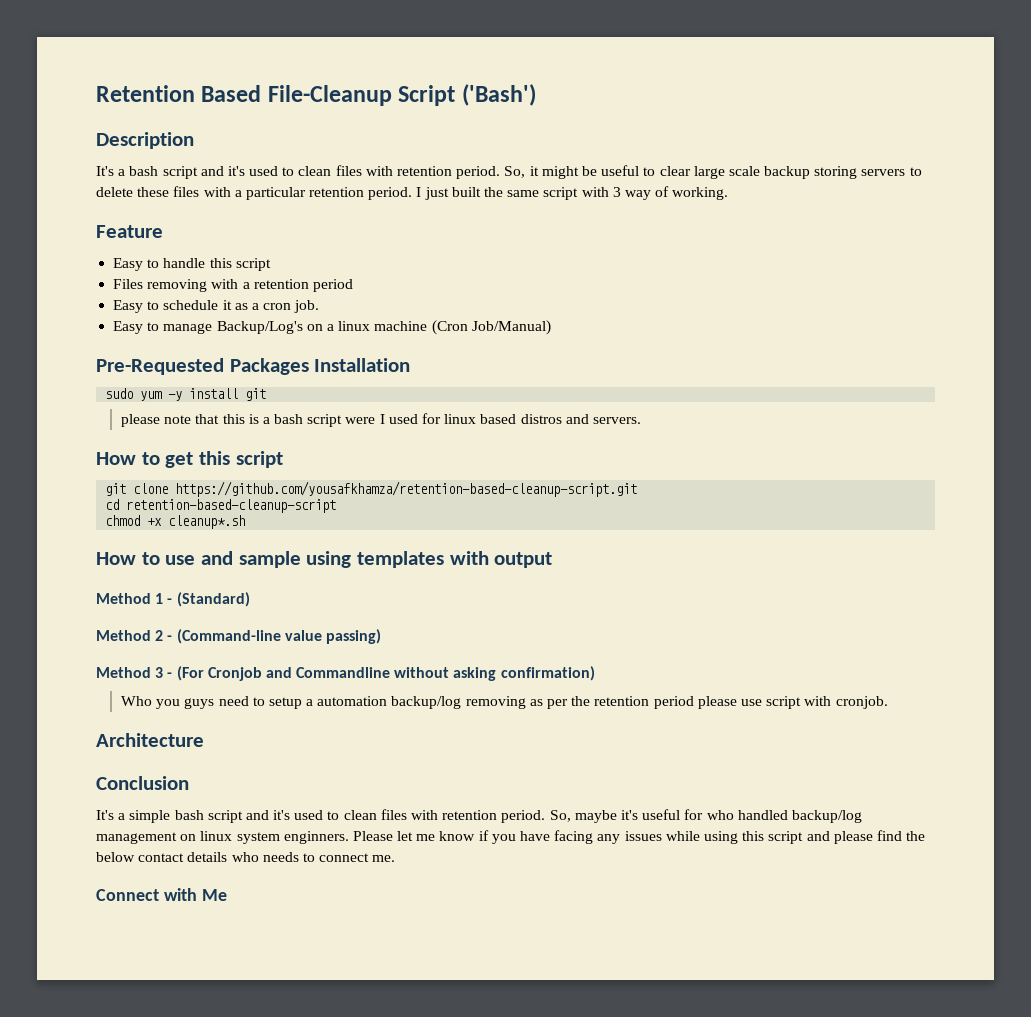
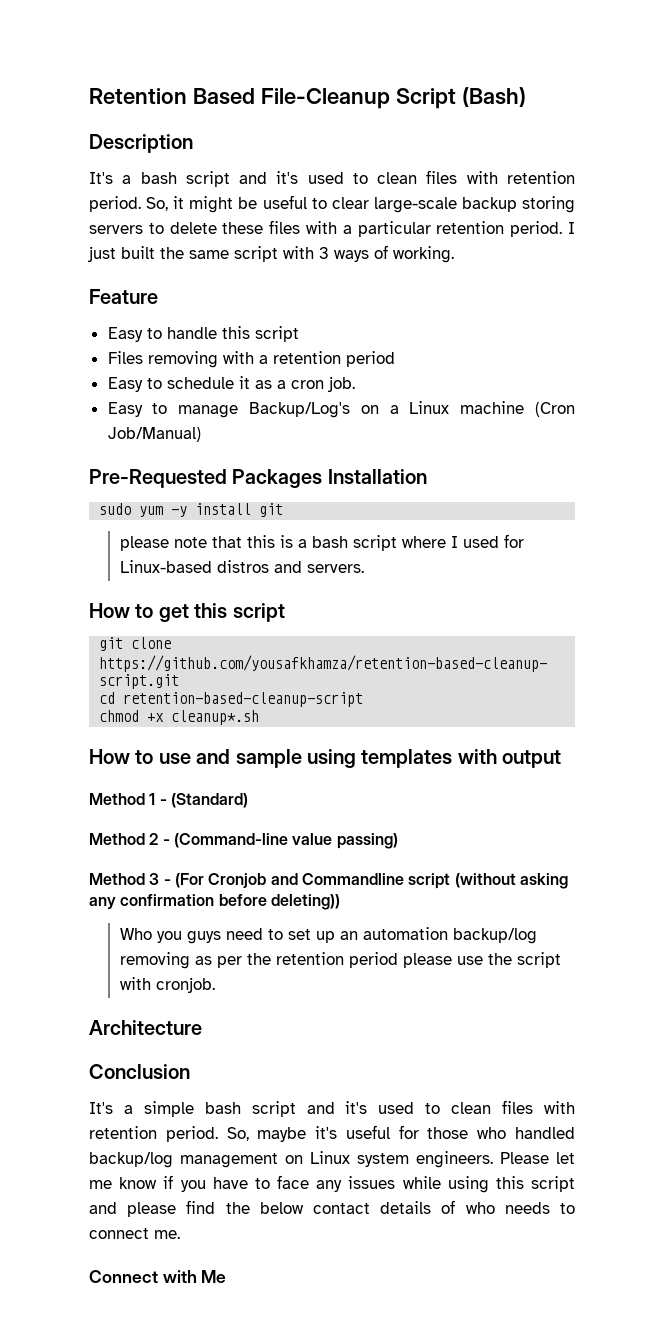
- Retention Based File-Cleanup Script ('Bash')
+ Retention Based File-Cleanup Script (Bash)
- So, it might be useful to clear large scale backup storing servers to delete these files with a particular retention period.
+ So, it might be useful to clear large-scale backup storing servers to delete these files with a particular retention period.
- I just built the same script with 3 way of working.
+ I just built the same script with 3 ways of working.
- Easy to manage Backup/Log's on a linux machine (Cron Job/Manual)
+ Easy to manage Backup/Log's on a Linux machine (Cron Job/Manual)
- please note that this is a bash script were I used for linux based distros and servers.
+ please note that this is a bash script where I used for Linux-based distros and servers.
- Method 3 - (For Cronjob and Commandline without asking confirmation)
+ Method 3 - (For Cronjob and Commandline script (without asking any confirmation before deleting))
- Who you guys need to setup a automation backup/log removing as per the retention period please use script with cronjob.
+ Who you guys need to set up an automation backup/log removing as per the retention period please use the script with cronjob.
- So, maybe it's useful for who handled backup/log management on linux system enginners.
+ So, maybe it's useful for those who handled backup/log management on Linux system engineers.
- Please let me know if you have facing any issues while using this script and please find the below contact details who needs to connect me.
+ Please let me know if you have to face any issues while using this script and please find the below contact details of who needs to connect me.

